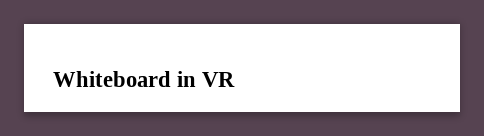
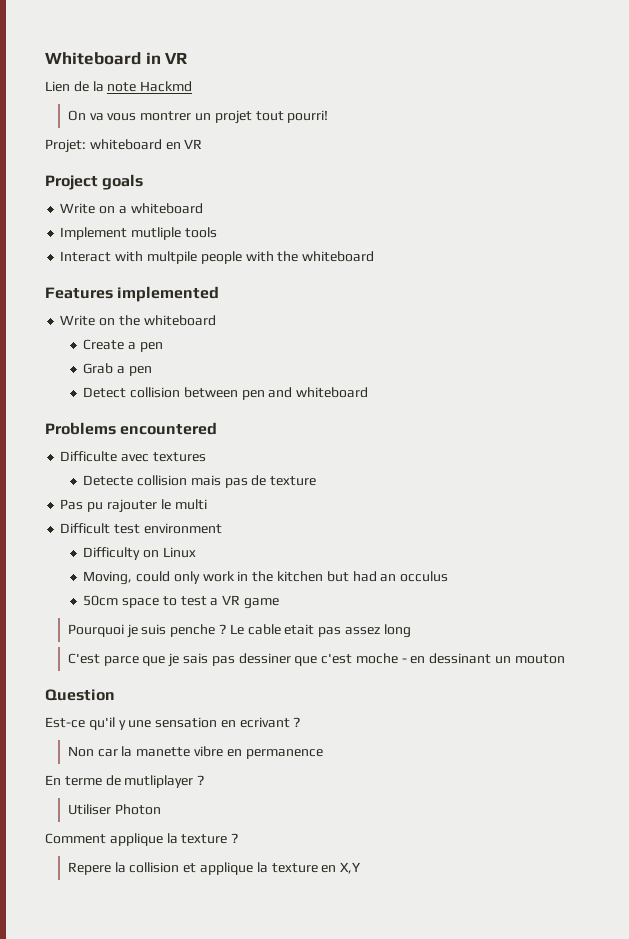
+ Lien de la note Hackmd
+ On va vous montrer un projet tout pourri!
+ Projet: whiteboard en VR
+ Project goals
+ Write on a whiteboard
+ Implement mutliple tools
+ Interact with multpile people with the whiteboard
+ Features implemented
+ Write on the whiteboard
+ Create a pen
+ Grab a pen
+ Detect collision between pen and whiteboard
+ Problems encountered
+ Difficulte avec textures
+ Detecte collision mais pas de texture
+ Pas pu rajouter le multi
+ Difficult test environment
+ Difficulty on Linux
+ Moving, could only work in the kitchen but had an occulus
+ 50cm space to test a VR game
+ Pourquoi je suis penche ? Le cable etait pas assez long
+ C'est parce que je sais pas dessiner que c'est moche - en dessinant un mouton
+ Question
+ Est-ce qu'il y une sensation en ecrivant ?
+ Non car la manette vibre en permanence
+ En terme de mutliplayer ?
+ Utiliser Photon
+ Comment applique la texture ?
+ Repere la collision et applique la texture en X,Y

